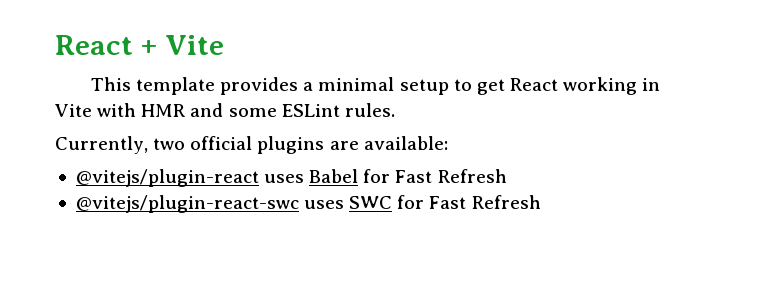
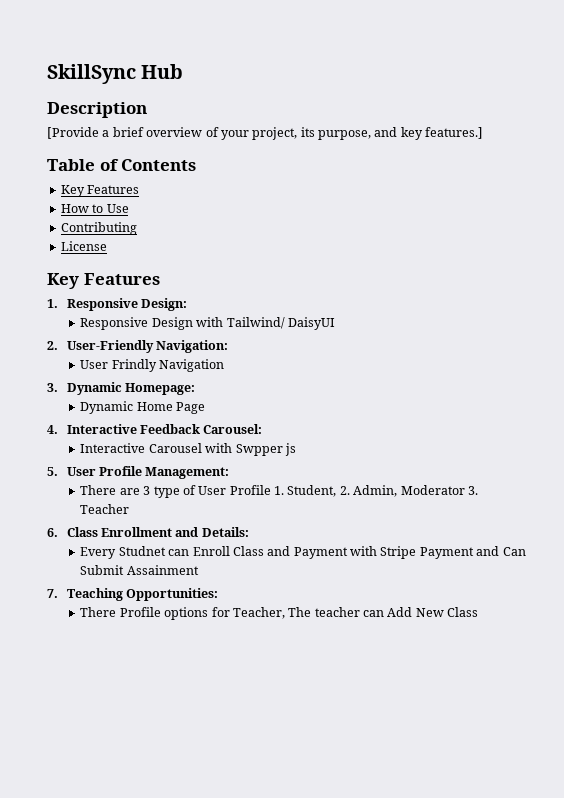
- React + Vite
- This template provides a minimal setup to get React working in Vite with HMR and some ESLint rules.
- Currently, two official plugins are available:
- @vitejs/plugin-react uses Babel for Fast Refresh
- @vitejs/plugin-react-swc uses SWC for Fast Refresh
+ SkillSync Hub
+ Description
+ [Provide a brief overview of your project, its purpose, and key features.]
+ Table of Contents
+ Key Features
+ How to Use
+ Contributing
+ License
+ Key Features
+ 1. Responsive Design:
+ Responsive Design with Tailwind/ DaisyUI
+ 2. User-Friendly Navigation:
+ User Frindly Navigation
+ 3. Dynamic Homepage:
+ Dynamic Home Page
+ 4. Interactive Feedback Carousel:
+ Interactive Carousel with Swpper js
+ 5. User Profile Management:
+ There are 3 type of User Profile 1. Student, 2. Admin, Moderator 3. Teacher
+ 6. Class Enrollment and Details:
+ Every Studnet can Enroll Class and Payment with Stripe Payment and Can Submit Assainment
+ 7. Teaching Opportunities:
+ There Profile options for Teacher, The teacher can Add New Class

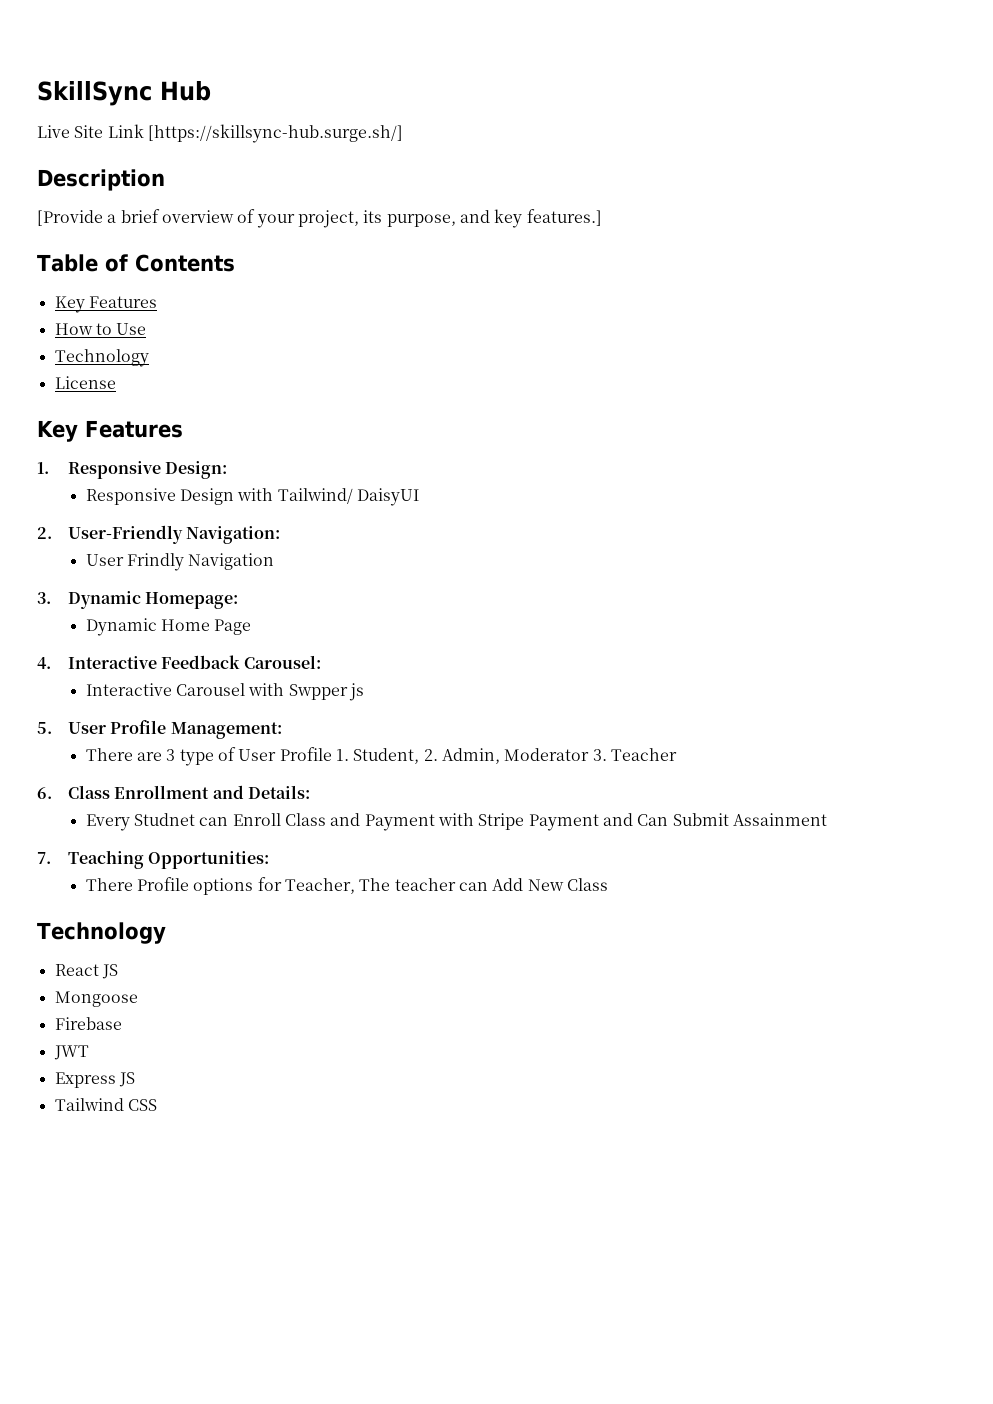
+ Live Site Link [https://skillsync-hub.surge.sh/]
  How to Use
- Contributing
+ Technology
  There Profile options for Teacher, The teacher can Add New Class
+ Technology
+ React JS
+ Mongoose
+ Firebase
+ JWT
+ Express JS
+ Tailwind CSS

